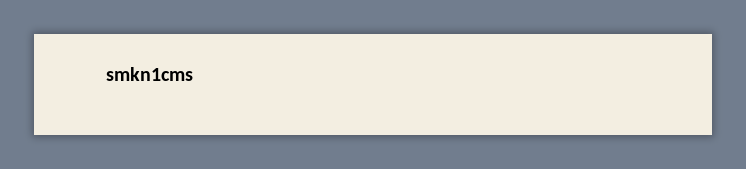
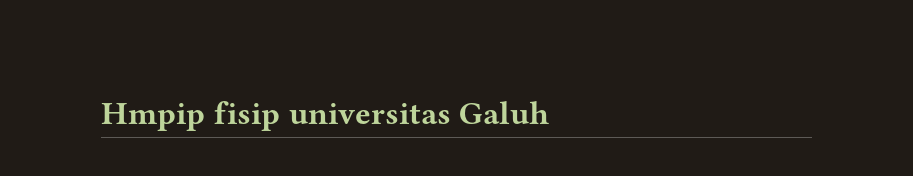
- smkn1cms
+ Hmpip fisip universitas Galuh

